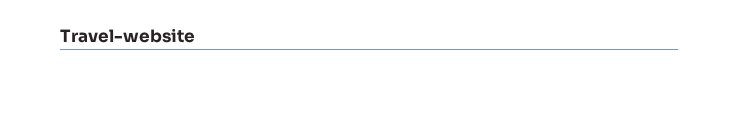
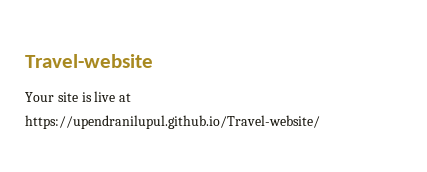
+ Your site is live at https://upendranilupul.github.io/Travel-website/

